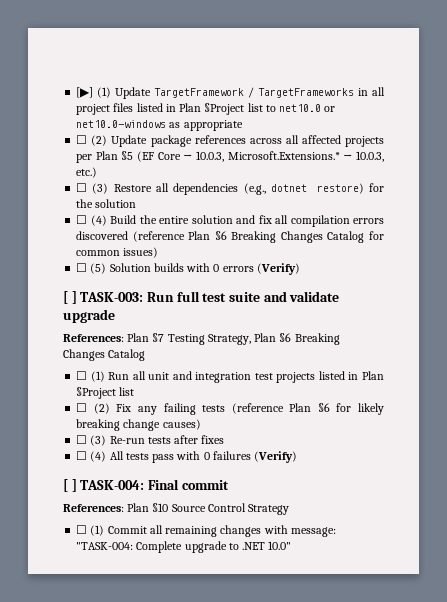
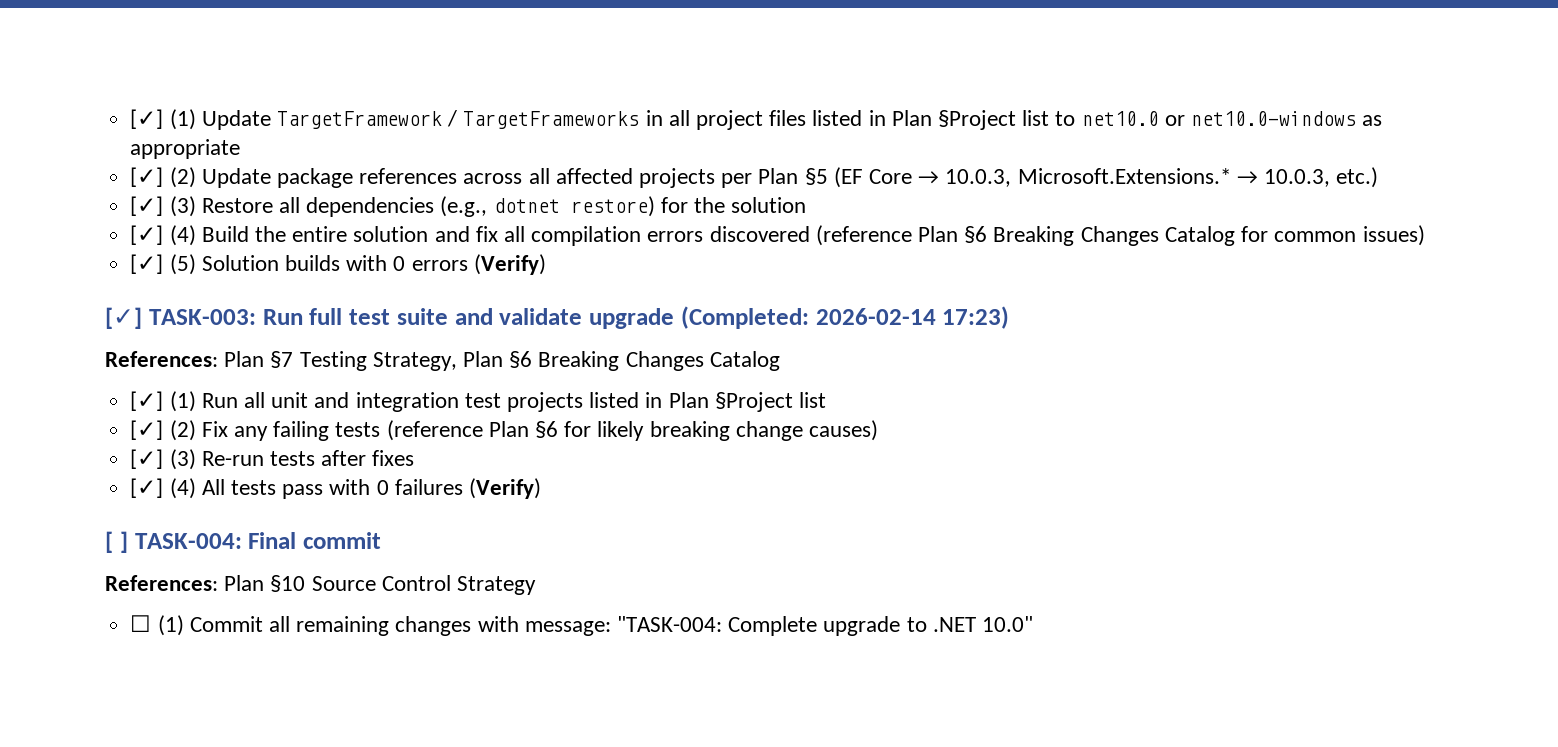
- [▶] (1) Update TargetFramework / TargetFrameworks in all project files listed in Plan §Project list to net10.0 or net10.0-windows as appropriate
+ [✓] (1) Update TargetFramework / TargetFrameworks in all project files listed in Plan §Project list to net10.0 or net10.0-windows as appropriate
- ☐ (2) Update package references across all affected projects per Plan §5 (EF Core → 10.0.3, Microsoft.Extensions.* → 10.0.3, etc.)
+ [✓] (2) Update package references across all affected projects per Plan §5 (EF Core → 10.0.3, Microsoft.Extensions.* → 10.0.3, etc.)
- ☐ (3) Restore all dependencies (e.g., dotnet restore) for the solution
+ [✓] (3) Restore all dependencies (e.g., dotnet restore) for the solution
- ☐ (4) Build the entire solution and fix all compilation errors discovered (reference Plan §6 Breaking Changes Catalog for common issues)
+ [✓] (4) Build the entire solution and fix all compilation errors discovered (reference Plan §6 Breaking Changes Catalog for common issues)
- ☐ (5) Solution builds with 0 errors (Verify)
+ [✓] (5) Solution builds with 0 errors (Verify)
- [ ] TASK-003: Run full test suite and validate upgrade
+ [✓] TASK-003: Run full test suite and validate upgrade (Completed: 2026-02-14 17:23)
- ☐ (1) Run all unit and integration test projects listed in Plan §Project list
+ [✓] (1) Run all unit and integration test projects listed in Plan §Project list
- ☐ (2) Fix any failing tests (reference Plan §6 for likely breaking change causes)
+ [✓] (2) Fix any failing tests (reference Plan §6 for likely breaking change causes)
- ☐ (3) Re-run tests after fixes
+ [✓] (3) Re-run tests after fixes
- ☐ (4) All tests pass with 0 failures (Verify)
+ [✓] (4) All tests pass with 0 failures (Verify)

